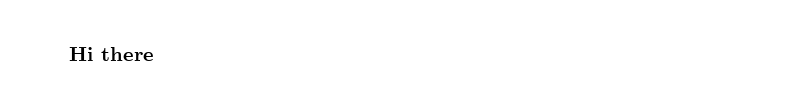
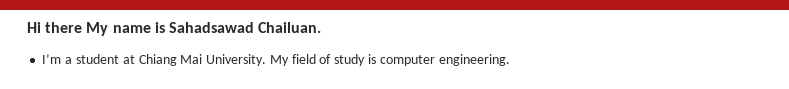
- Hi there
+ Hi there My name is Sahadsawad Chailuan.
+ I’m a student at Chiang Mai University. My field of study is computer engineering.

